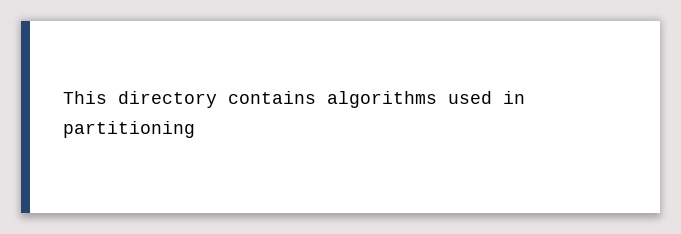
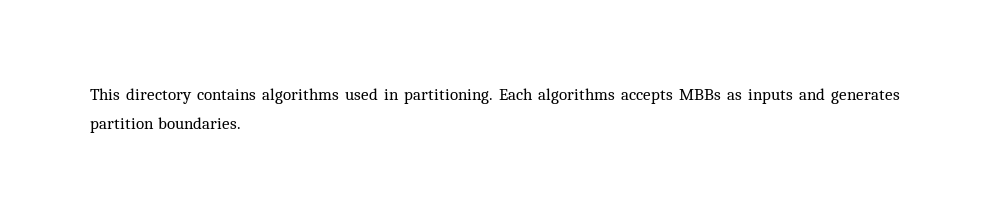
- This directory contains algorithms used in partitioning
+ This directory contains algorithms used in partitioning. Each algorithms accepts MBBs as inputs and generates partition boundaries.

